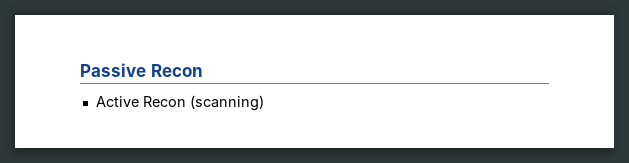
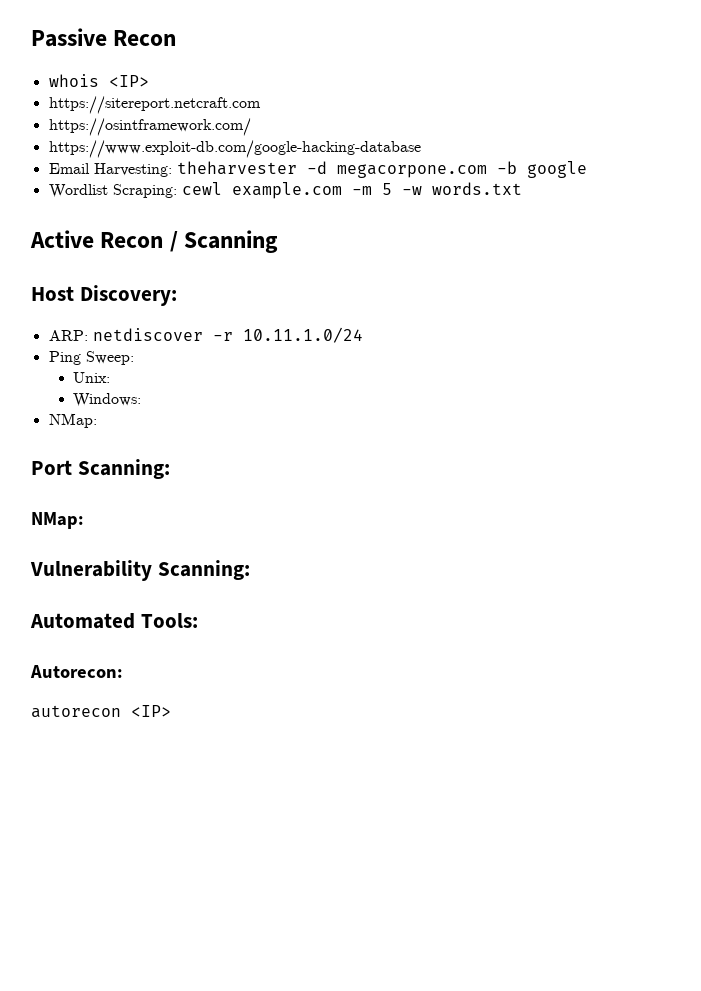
- Active Recon (scanning)
+ whois <IP>
+ https://sitereport.netcraft.com
+ https://osintframework.com/
+ https://www.exploit-db.com/google-hacking-database
+ Email Harvesting: theharvester -d megacorpone.com -b google
+ Wordlist Scraping: cewl example.com -m 5 -w words.txt
+ Active Recon / Scanning
+ Host Discovery:
+ ARP: netdiscover -r 10.11.1.0/24
+ Ping Sweep:
+ Unix:
+ Windows:
+ NMap:
+ Port Scanning:
+ NMap:
+ Vulnerability Scanning:
+ Automated Tools:
+ Autorecon:
+ autorecon <IP>

